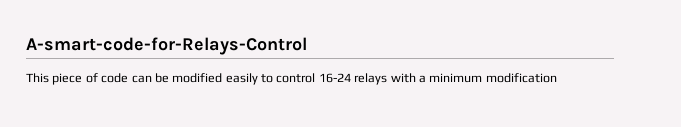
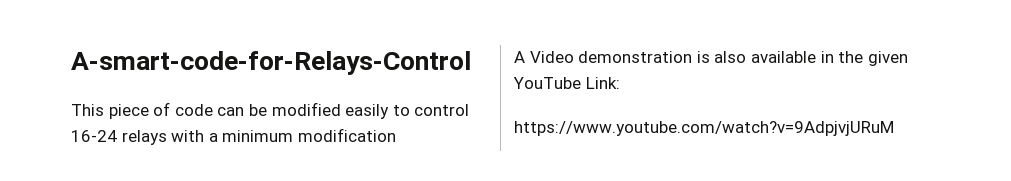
+ A Video demonstration is also available in the given YouTube Link:
+ https://www.youtube.com/watch?v=9AdpjvjURuM

